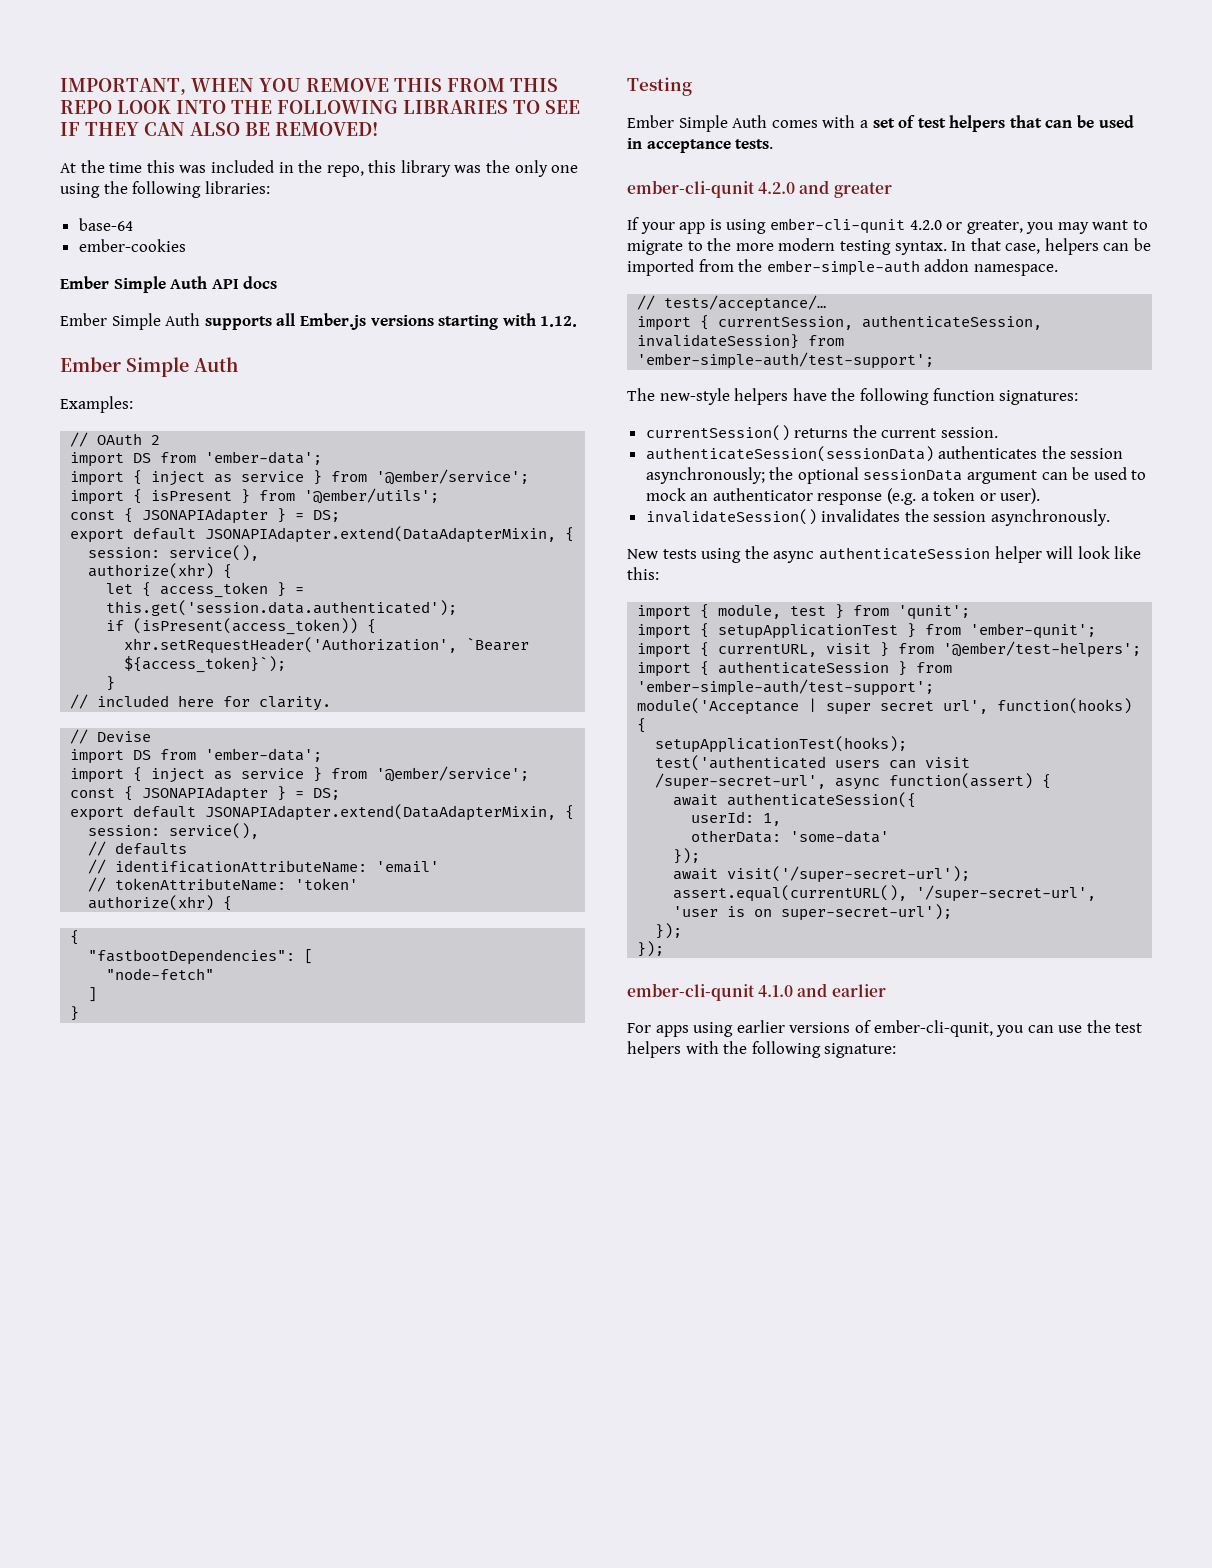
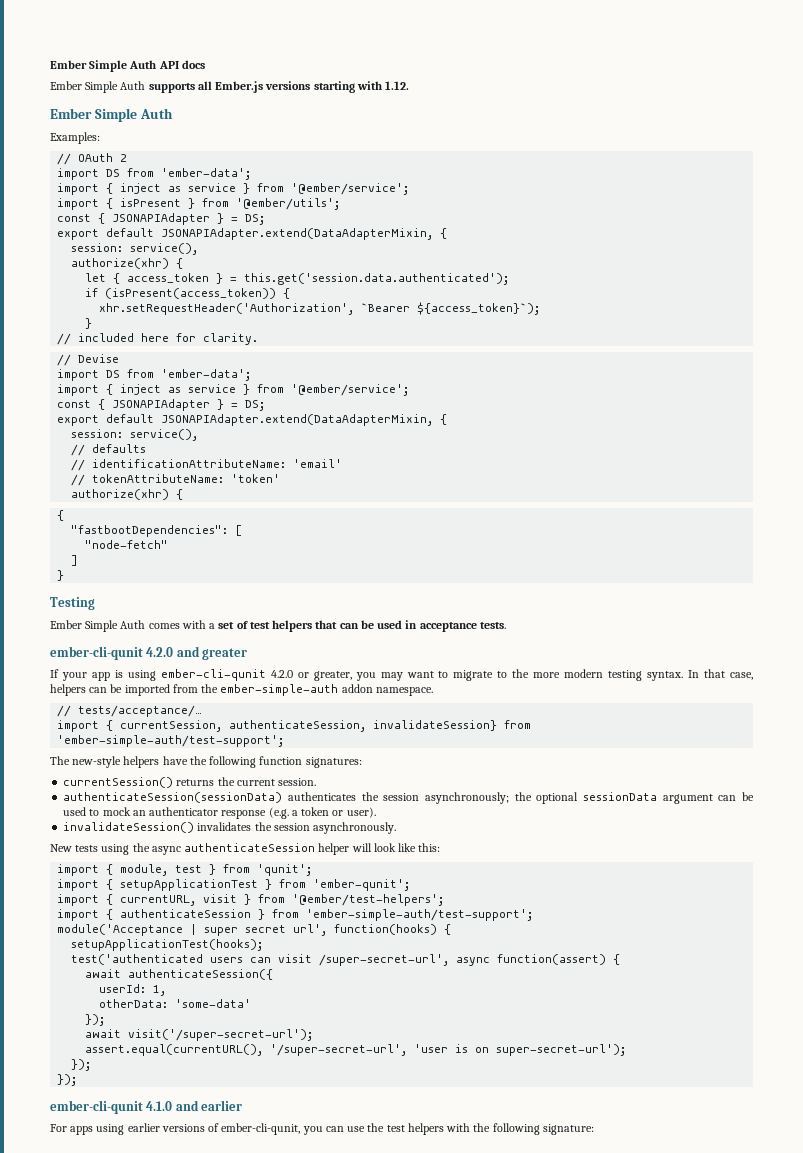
- IMPORTANT, WHEN YOU REMOVE THIS FROM THIS REPO LOOK INTO THE FOLLOWING LIBRARIES TO SEE IF THEY CAN ALSO BE REMOVED!
- At the time this was included in the repo, this library was the only one using the following libraries:
- base-64
- ember-cookies

